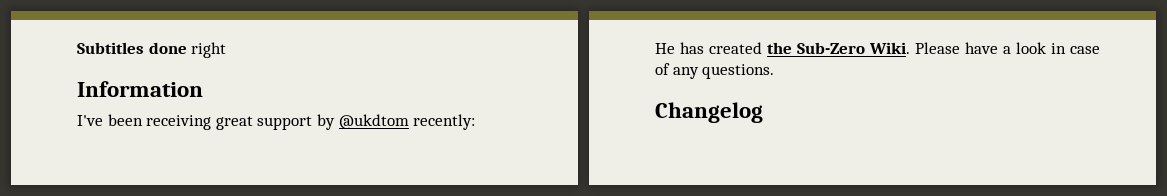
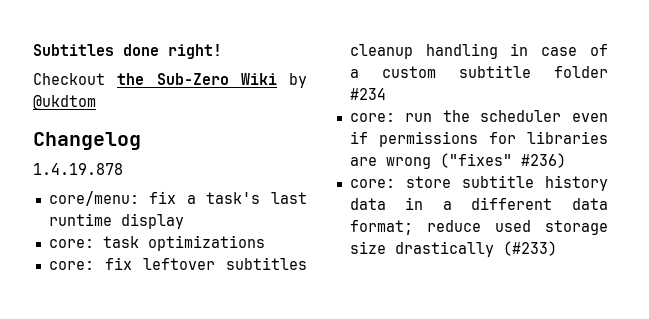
- Subtitles done right
- Information
- I've been receiving great support by @ukdtom recently:
- He has created the Sub-Zero Wiki. Please have a look in case of any questions.
+ Subtitles done right!
+ Checkout the Sub-Zero Wiki by @ukdtom
  Changelog
+ 1.4.19.878
+ core/menu: fix a task's last runtime display
+ core: task optimizations
+ core: fix leftover subtitles cleanup handling in case of a custom subtitle folder #234
+ core: run the scheduler even if permissions for libraries are wrong ("fixes" #236)
+ core: store subtitle history data in a different data format; reduce used storage size drastically (#233)

